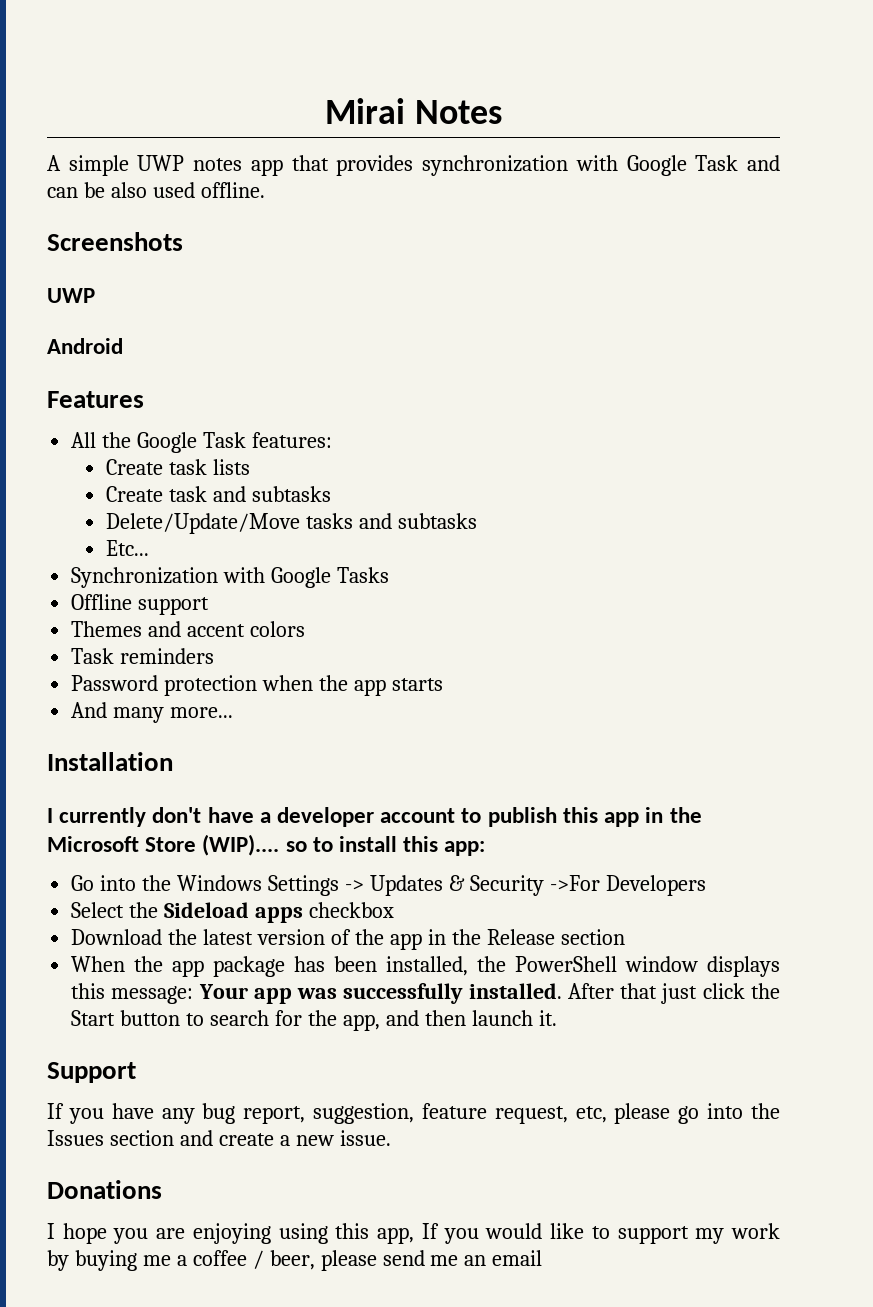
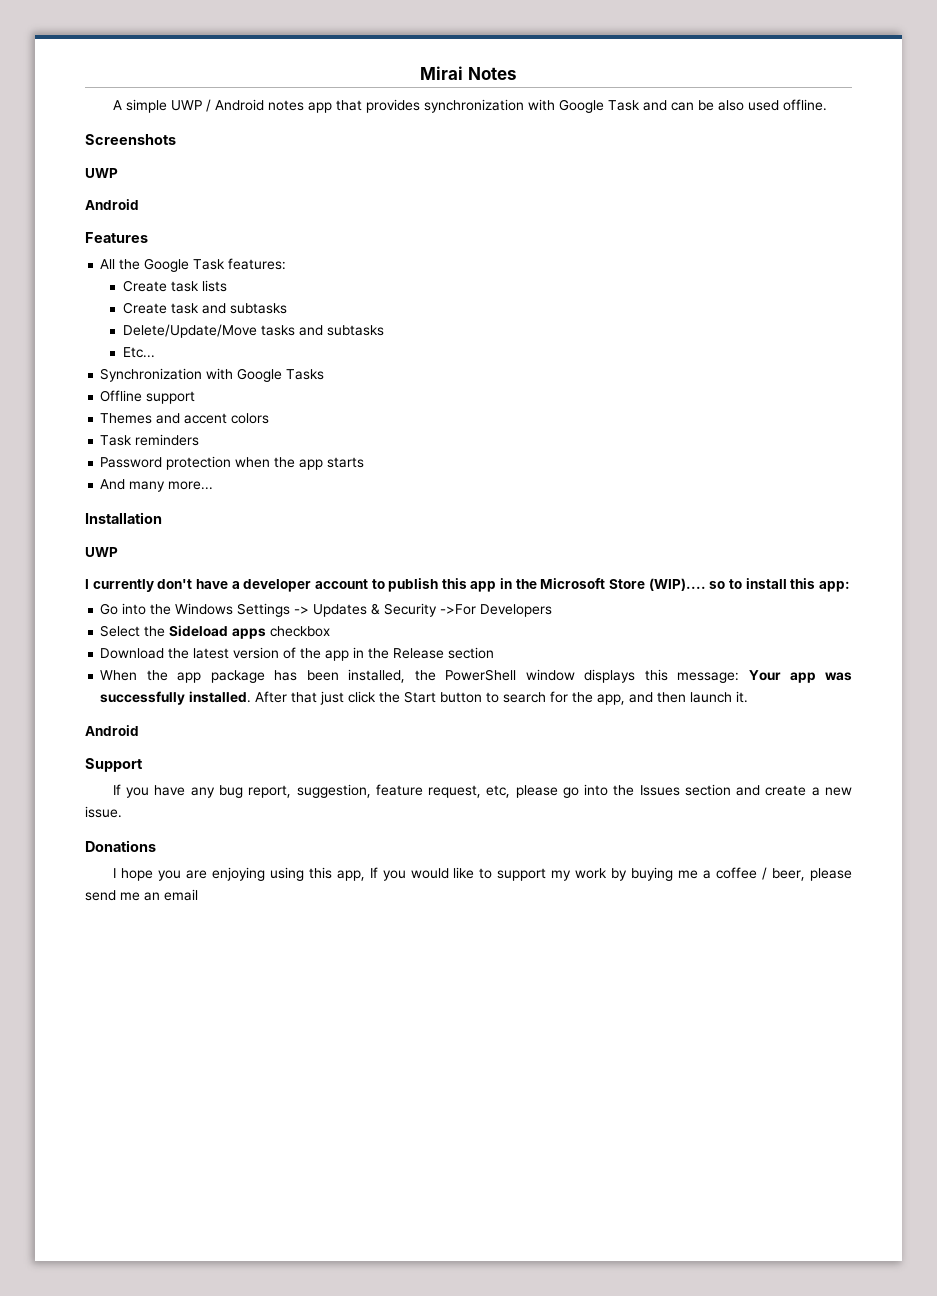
- A simple UWP notes app that provides synchronization with Google Task and can be also used offline.
+ A simple UWP / Android notes app that provides synchronization with Google Task and can be also used offline.
  Installation
+ UWP
  After that just click the Start button to search for the app, and then launch it.
+ Android

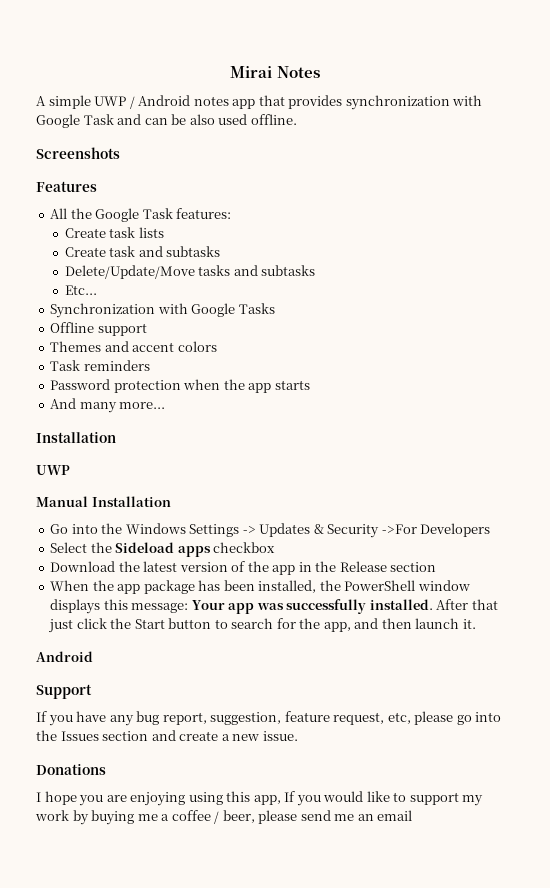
  Screenshots
- UWP
- Android
- I currently don't have a developer account to publish this app in the Microsoft Store (WIP).... so to install this app:
+ Manual Installation

